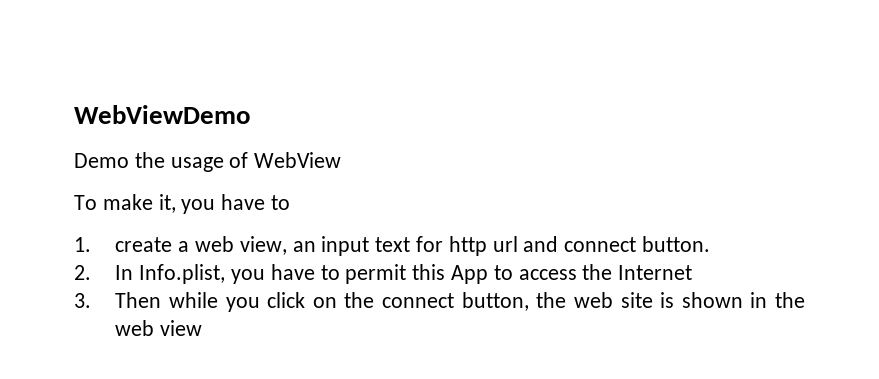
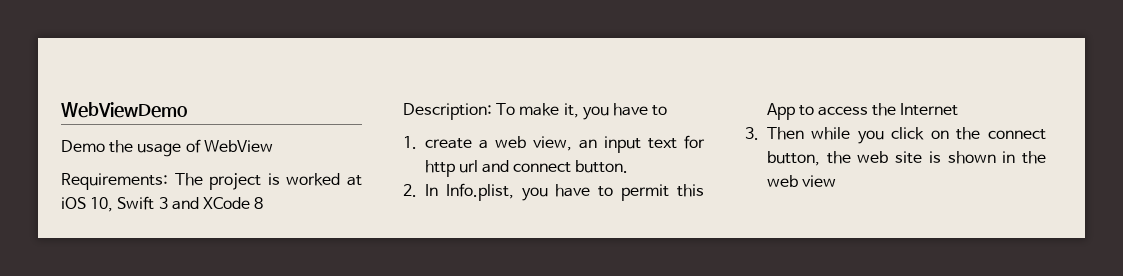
- To make it, you have to
+ Requirements: The project is worked at iOS 10, Swift 3 and XCode 8
+ Description: To make it, you have to

